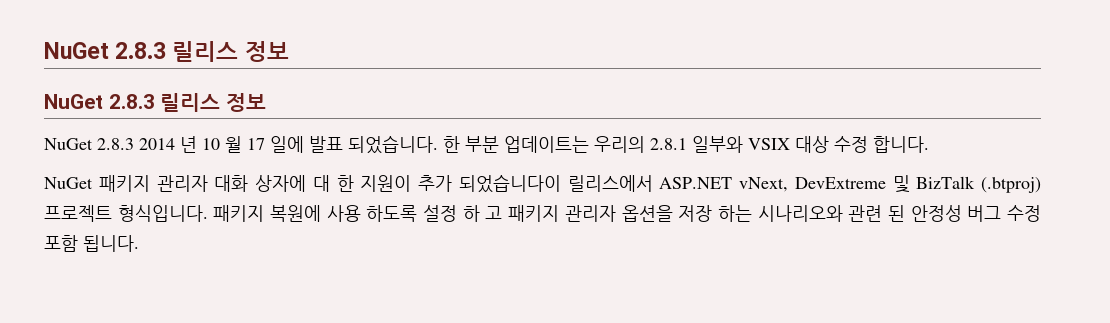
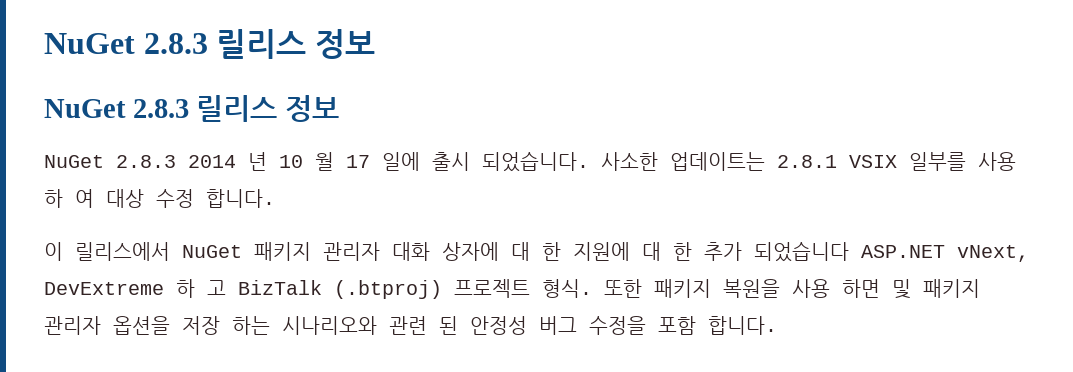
- NuGet 2.8.3 2014 년 10 월 17 일에 발표 되었습니다. 한 부분 업데이트는 우리의 2.8.1 일부와 VSIX 대상 수정 합니다.
+ NuGet 2.8.3 2014 년 10 월 17 일에 출시 되었습니다. 사소한 업데이트는 2.8.1 VSIX 일부를 사용 하 여 대상 수정 합니다.
- NuGet 패키지 관리자 대화 상자에 대 한 지원이 추가 되었습니다이 릴리스에서 ASP.NET vNext, DevExtreme 및 BizTalk (.btproj) 프로젝트 형식입니다. 패키지 복원에 사용 하도록 설정 하 고 패키지 관리자 옵션을 저장 하는 시나리오와 관련 된 안정성 버그 수정 포함 됩니다.
+ 이 릴리스에서 NuGet 패키지 관리자 대화 상자에 대 한 지원에 대 한 추가 되었습니다 ASP.NET vNext, DevExtreme 하 고 BizTalk (.btproj) 프로젝트 형식. 또한 패키지 복원을 사용 하면 및 패키지 관리자 옵션을 저장 하는 시나리오와 관련 된 안정성 버그 수정을 포함 합니다.

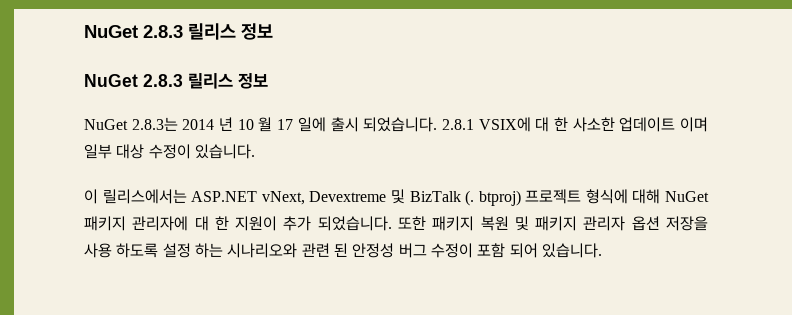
- NuGet 2.8.3 2014 년 10 월 17 일에 출시 되었습니다.
+ NuGet 2.8.3는 2014 년 10 월 17 일에 출시 되었습니다.
- 사소한 업데이트는 2.8.1 VSIX 일부를 사용 하 여 대상 수정 합니다.
- 이 릴리스에서 NuGet 패키지 관리자 대화 상자에 대 한 지원에 대 한 추가 되었습니다 ASP.NET vNext, DevExtreme 하 고 BizTalk (.btproj) 프로젝트 형식. 또한 패키지 복원을 사용 하면 및 패키지 관리자 옵션을 저장 하는 시나리오와 관련 된 안정성 버그 수정을 포함 합니다.
+ 2.8.1 VSIX에 대 한 사소한 업데이트 이며 일부 대상 수정이 있습니다.
+ 이 릴리스에서는 ASP.NET vNext, Devextreme 및 BizTalk (. btproj) 프로젝트 형식에 대해 NuGet 패키지 관리자에 대 한 지원이 추가 되었습니다. 또한 패키지 복원 및 패키지 관리자 옵션 저장을 사용 하도록 설정 하는 시나리오와 관련 된 안정성 버그 수정이 포함 되어 있습니다.

